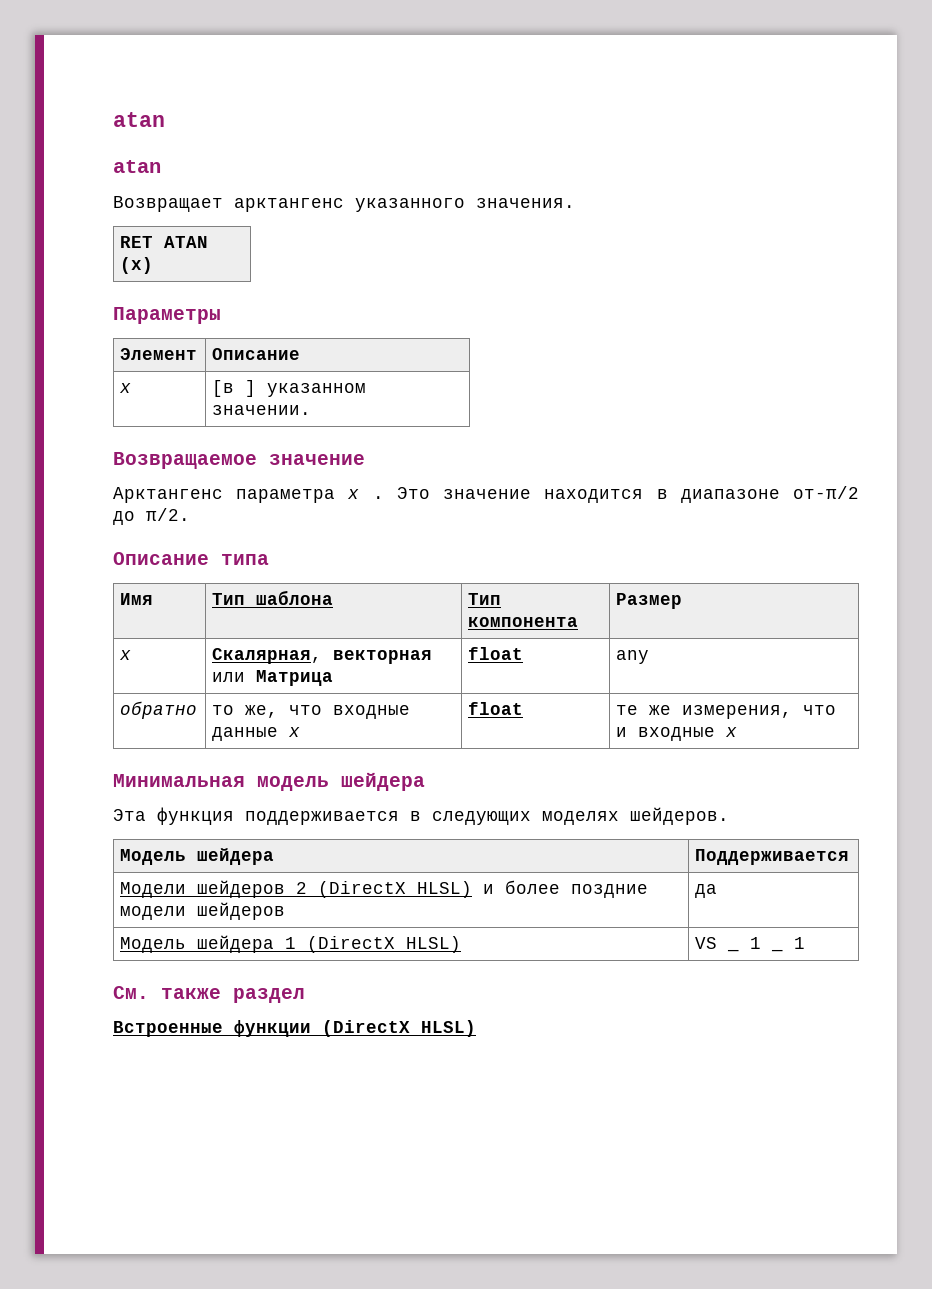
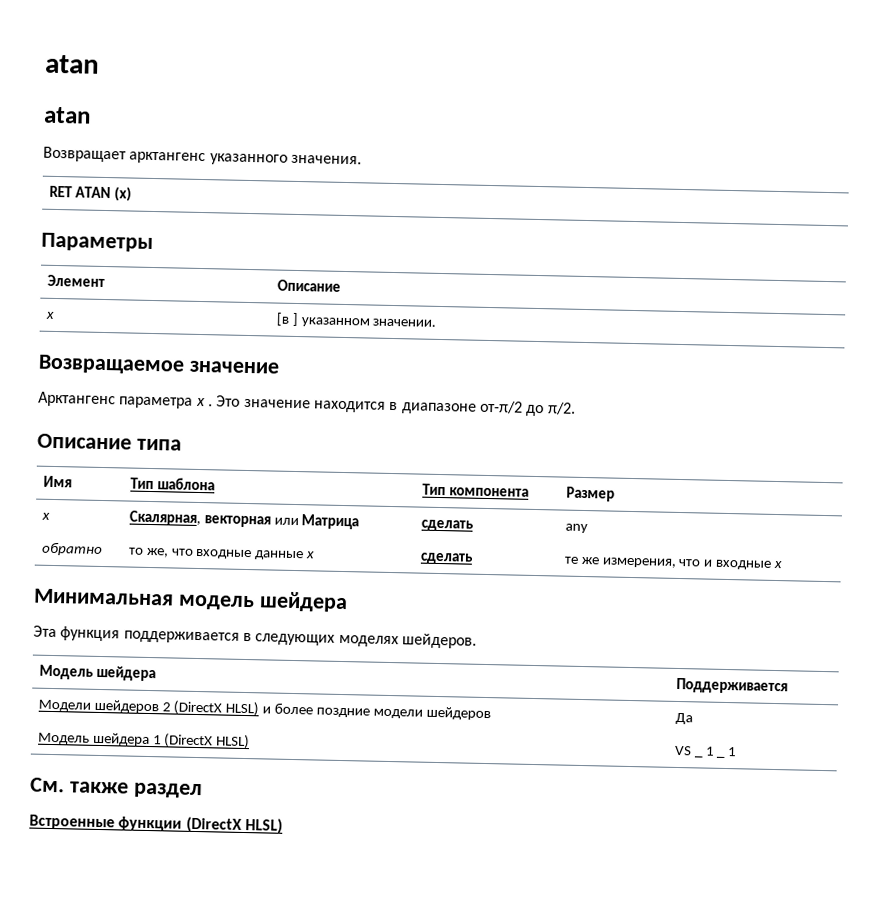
- x | Скалярная, векторная или Матрица | float | any
+ x | Скалярная, векторная или Матрица | сделать | any
- обратно | то же, что входные данные x | float | те же измерения, что и входные x
+ обратно | то же, что входные данные x | сделать | те же измерения, что и входные x
- Модели шейдеров 2 (DirectX HLSL) и более поздние модели шейдеров | да
+ Модели шейдеров 2 (DirectX HLSL) и более поздние модели шейдеров | Да

